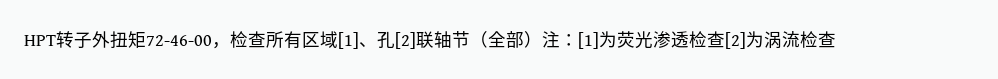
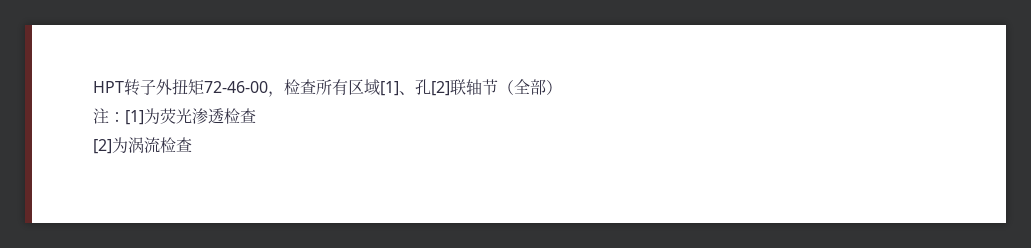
- HPT转子外扭矩72-46-00，检查所有区域[1]、孔[2]联轴节（全部）注：[1]为荧光渗透检查[2]为涡流检查
+ HPT转子外扭矩72-46-00，检查所有区域[1]、孔[2]联轴节（全部）
+ 注：[1]为荧光渗透检查
+ [2]为涡流检查

